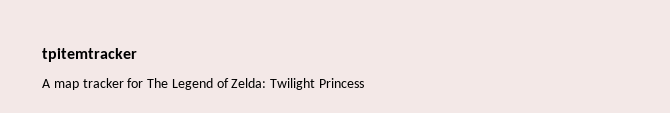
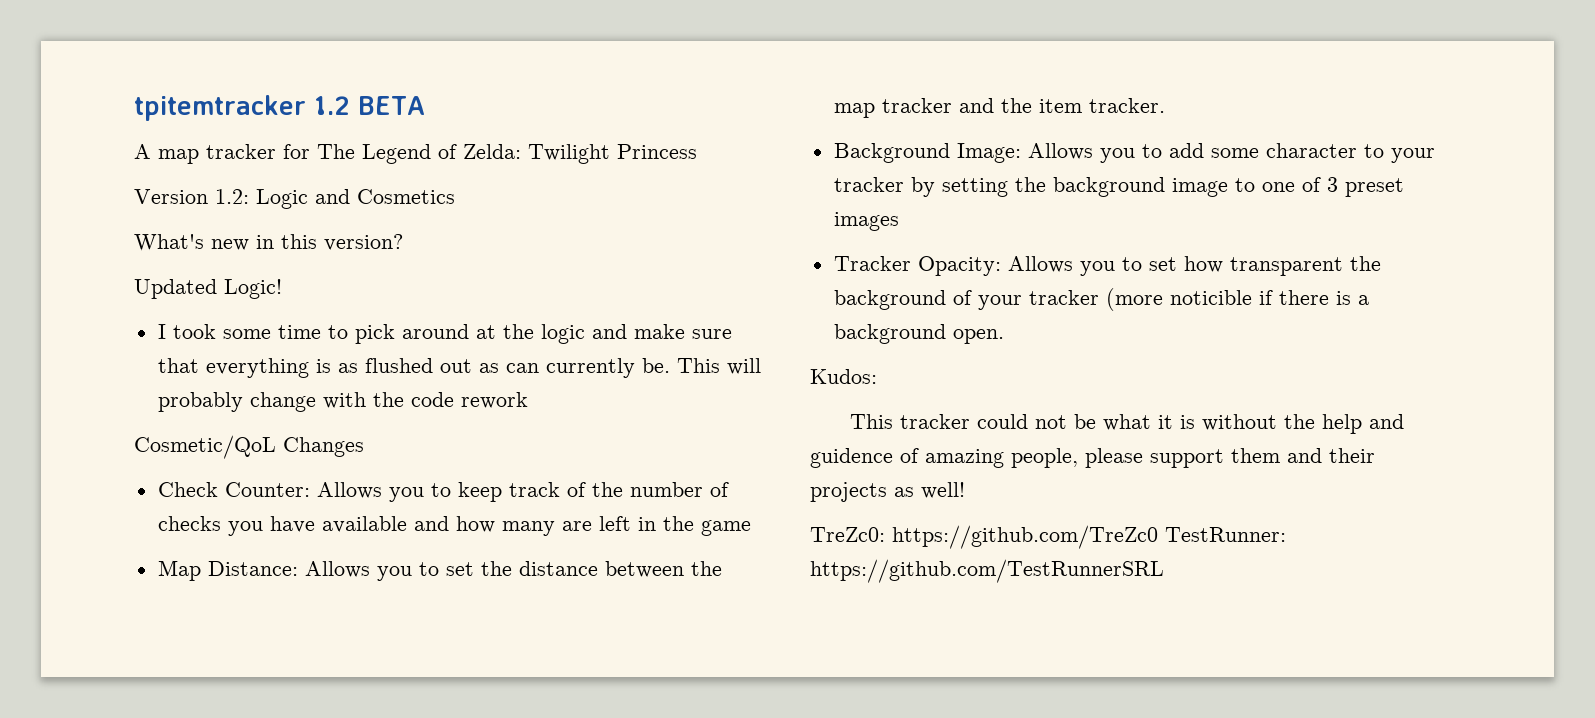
- tpitemtracker
+ tpitemtracker 1.2 BETA
+ Version 1.2: Logic and Cosmetics
+ What's new in this version?
+ Updated Logic!
+ I took some time to pick around at the logic and make sure that everything is as flushed out as can currently be. This will probably change with the code rework
+ Cosmetic/QoL Changes
+ Check Counter: Allows you to keep track of the number of checks you have available and how many are left in the game
+ Map Distance: Allows you to set the distance between the map tracker and the item tracker.
+ Background Image: Allows you to add some character to your tracker by setting the background image to one of 3 preset images
+ Tracker Opacity: Allows you to set how transparent the background of your tracker (more noticible if there is a background open.
+ Kudos:
+ This tracker could not be what it is without the help and guidence of amazing people, please support them and their projects as well!
+ TreZc0: https://github.com/TreZc0 TestRunner: https://github.com/TestRunnerSRL

